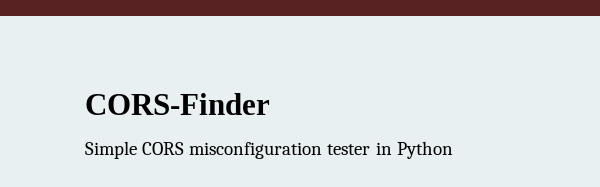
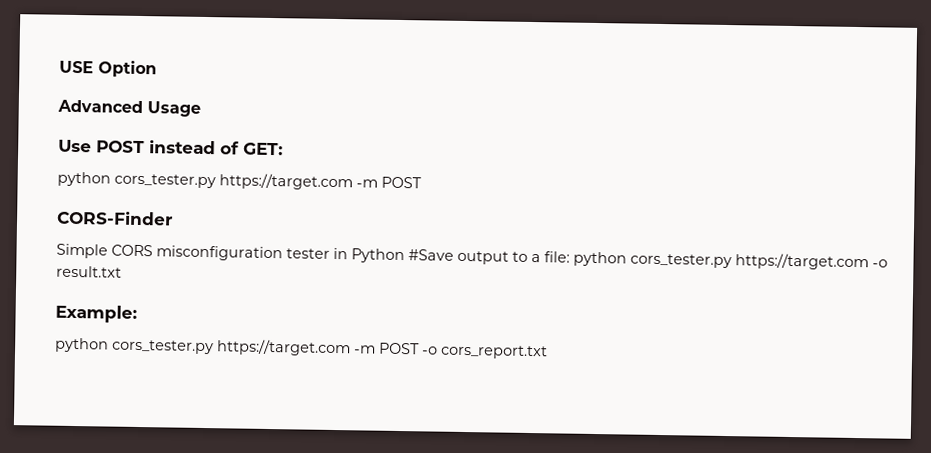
+ USE Option
+ Advanced Usage
+ Use POST instead of GET:
+ python cors_tester.py https://target.com -m POST
- Simple CORS misconfiguration tester in Python
+ Simple CORS misconfiguration tester in Python #Save output to a file: python cors_tester.py https://target.com -o result.txt
+ Example:
+ python cors_tester.py https://target.com -m POST -o cors_report.txt

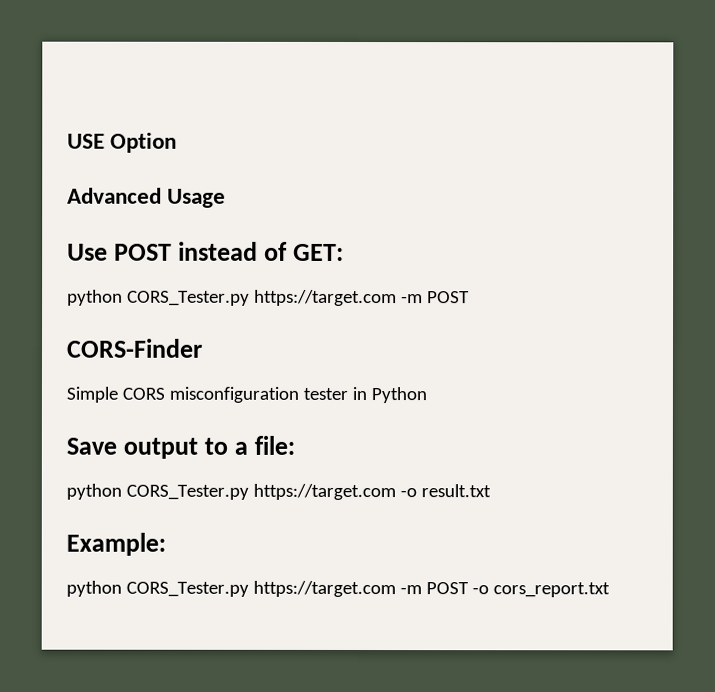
  Use POST instead of GET:
- python cors_tester.py https://target.com -m POST
+ python CORS_Tester.py https://target.com -m POST
- Simple CORS misconfiguration tester in Python #Save output to a file: python cors_tester.py https://target.com -o result.txt
+ Simple CORS misconfiguration tester in Python
+ Save output to a file:
+ python CORS_Tester.py https://target.com -o result.txt
- python cors_tester.py https://target.com -m POST -o cors_report.txt
+ python CORS_Tester.py https://target.com -m POST -o cors_report.txt

